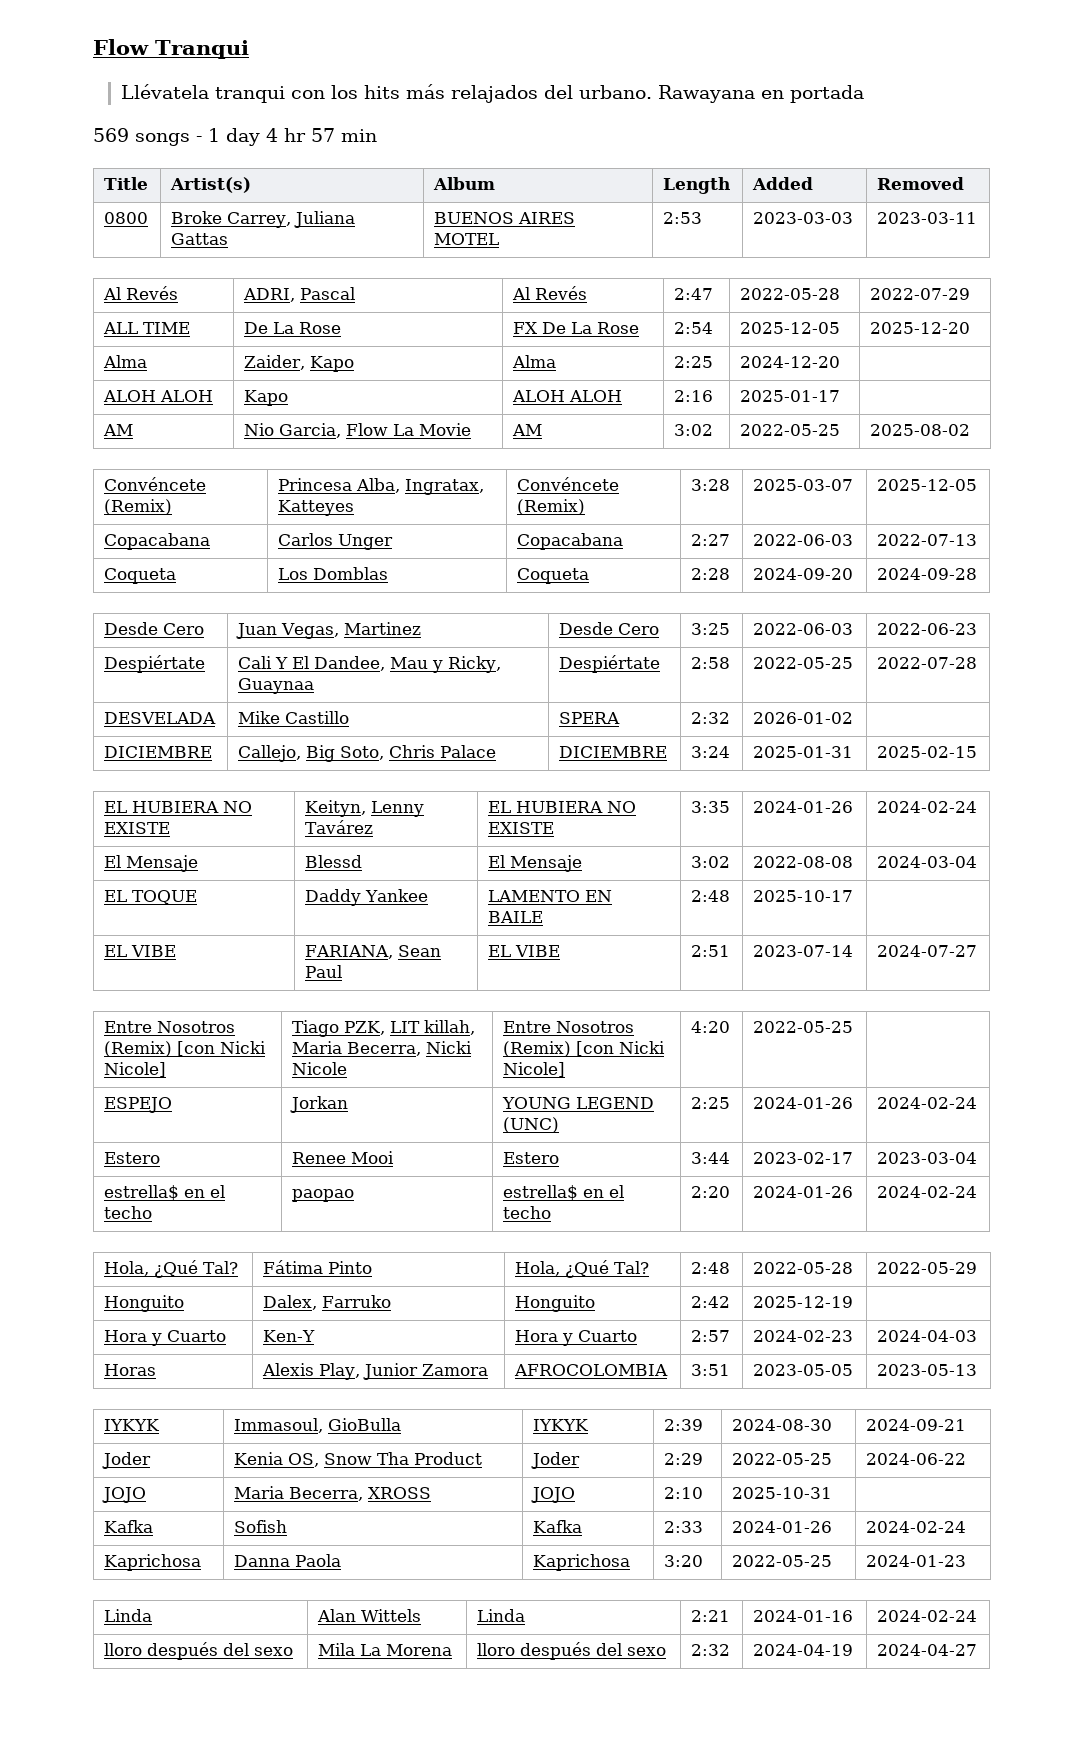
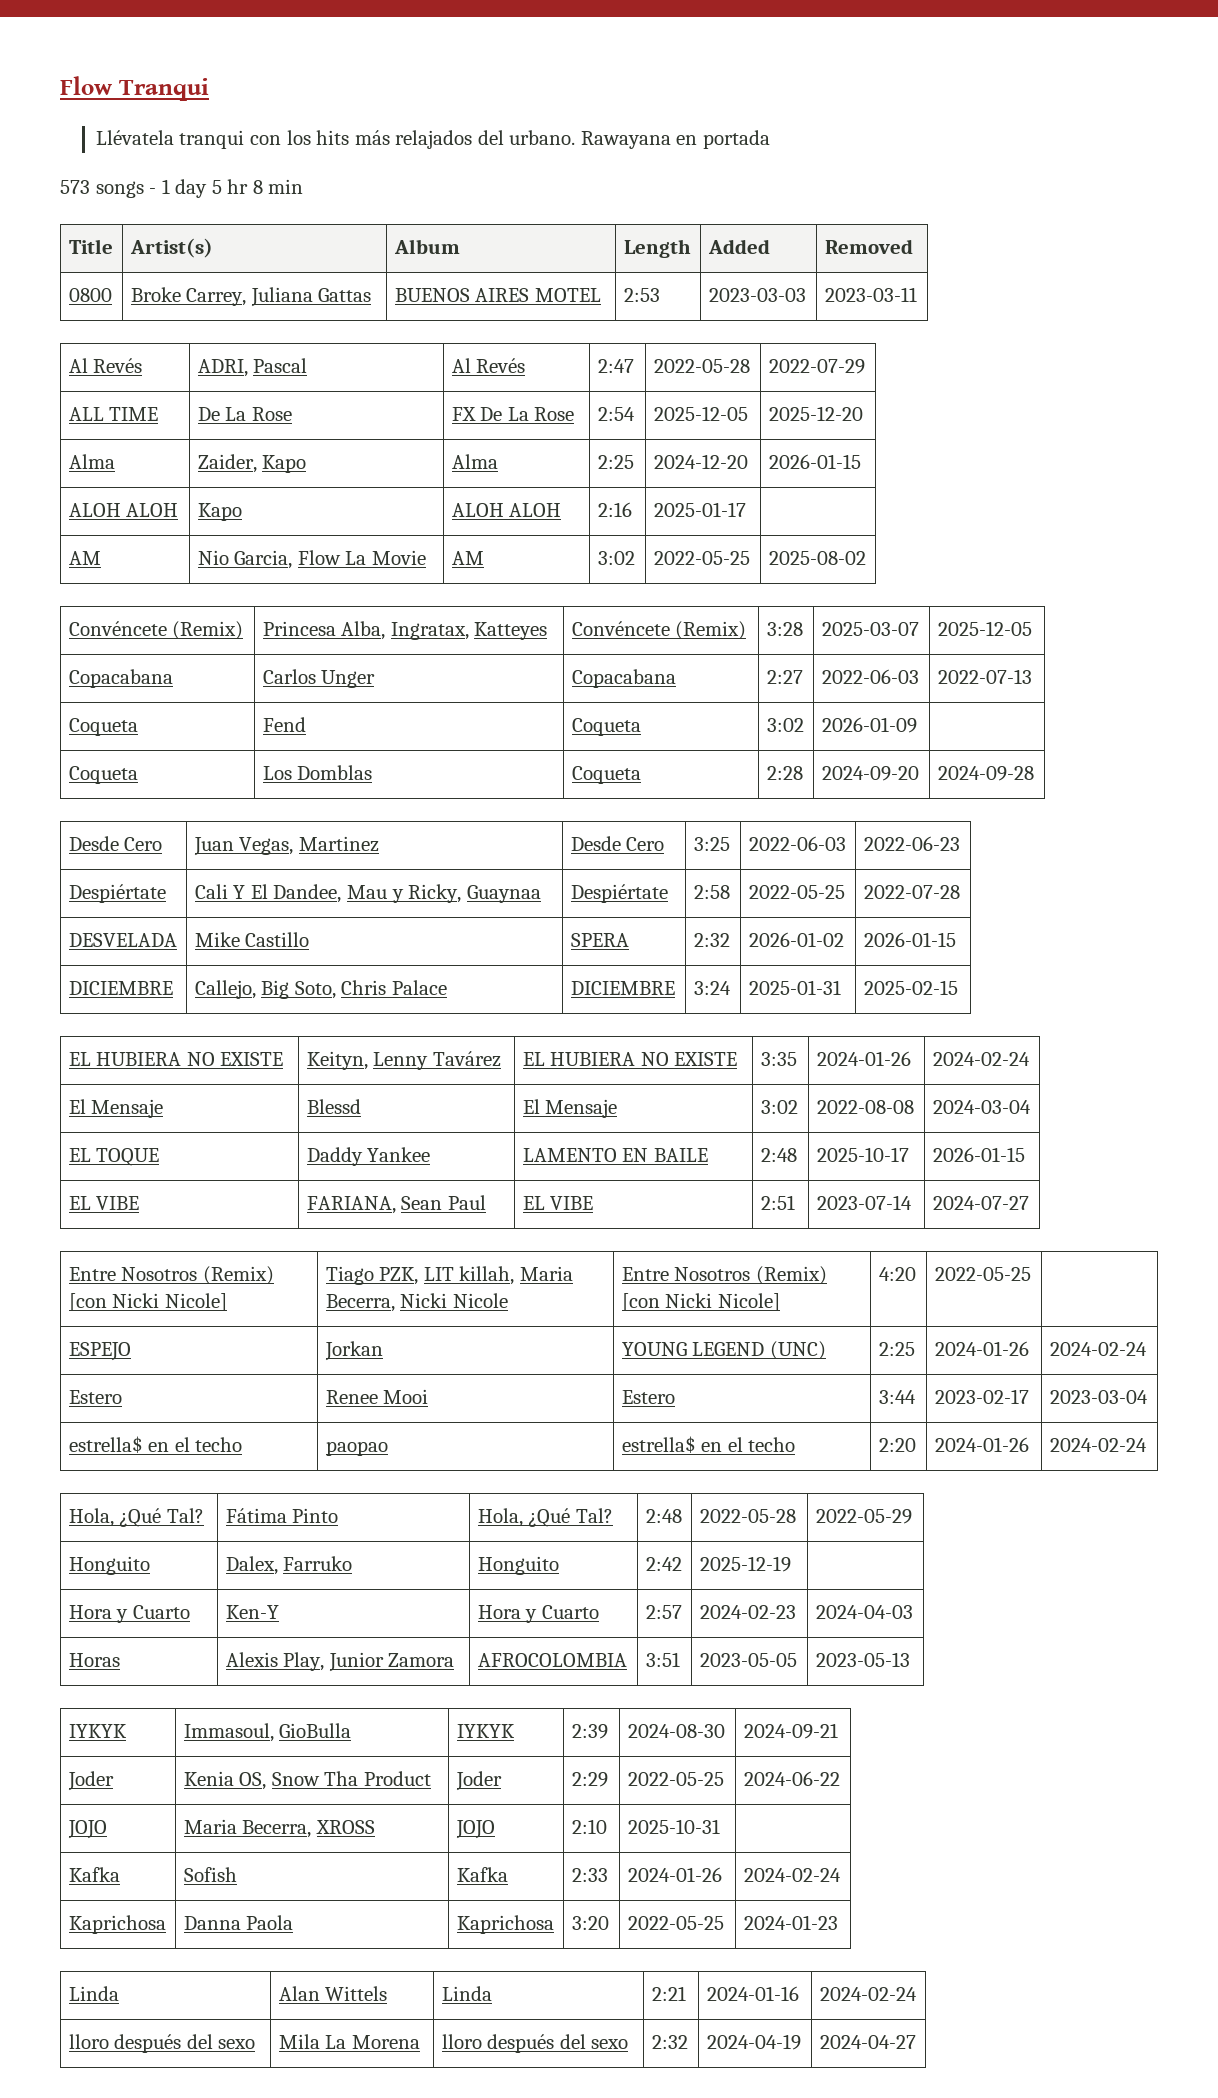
- 569 songs - 1 day 4 hr 57 min
+ 573 songs - 1 day 5 hr 8 min
- Alma | Zaider, Kapo | Alma | 2:25 | 2024-12-20 |
+ Alma | Zaider, Kapo | Alma | 2:25 | 2024-12-20 | 2026-01-15
+ Coqueta | Fend | Coqueta | 3:02 | 2026-01-09 |
- DESVELADA | Mike Castillo | SPERA | 2:32 | 2026-01-02 |
+ DESVELADA | Mike Castillo | SPERA | 2:32 | 2026-01-02 | 2026-01-15
- EL TOQUE | Daddy Yankee | LAMENTO EN BAILE | 2:48 | 2025-10-17 |
+ EL TOQUE | Daddy Yankee | LAMENTO EN BAILE | 2:48 | 2025-10-17 | 2026-01-15

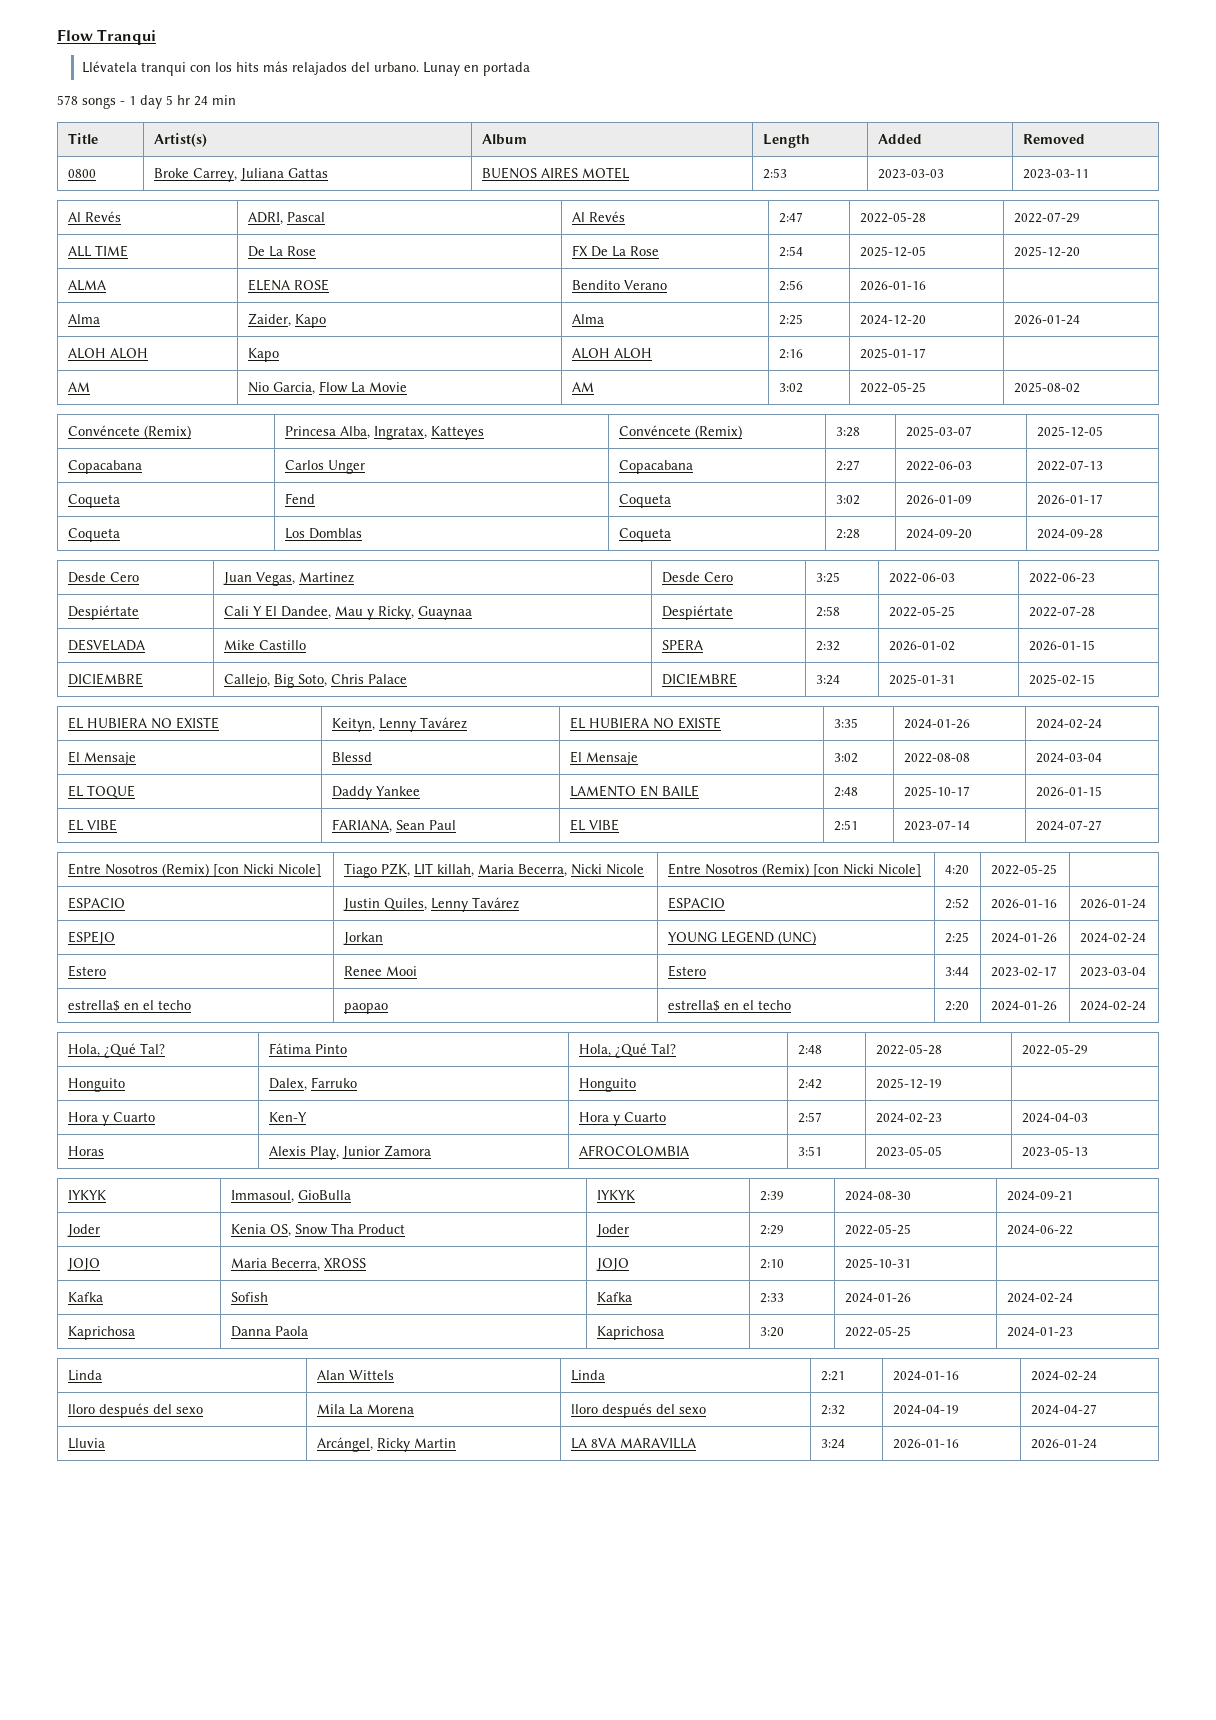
- Rawayana en portada
+ Lunay en portada
- 573 songs - 1 day 5 hr 8 min
+ 578 songs - 1 day 5 hr 24 min
+ ALMA | ELENA ROSE | Bendito Verano | 2:56 | 2026-01-16 |
- Alma | Zaider, Kapo | Alma | 2:25 | 2024-12-20 | 2026-01-15
+ Alma | Zaider, Kapo | Alma | 2:25 | 2024-12-20 | 2026-01-24
- Coqueta | Fend | Coqueta | 3:02 | 2026-01-09 |
+ Coqueta | Fend | Coqueta | 3:02 | 2026-01-09 | 2026-01-17
+ ESPACIO | Justin Quiles, Lenny Tavárez | ESPACIO | 2:52 | 2026-01-16 | 2026-01-24
+ Lluvia | Arcángel, Ricky Martin | LA 8VA MARAVILLA | 3:24 | 2026-01-16 | 2026-01-24

